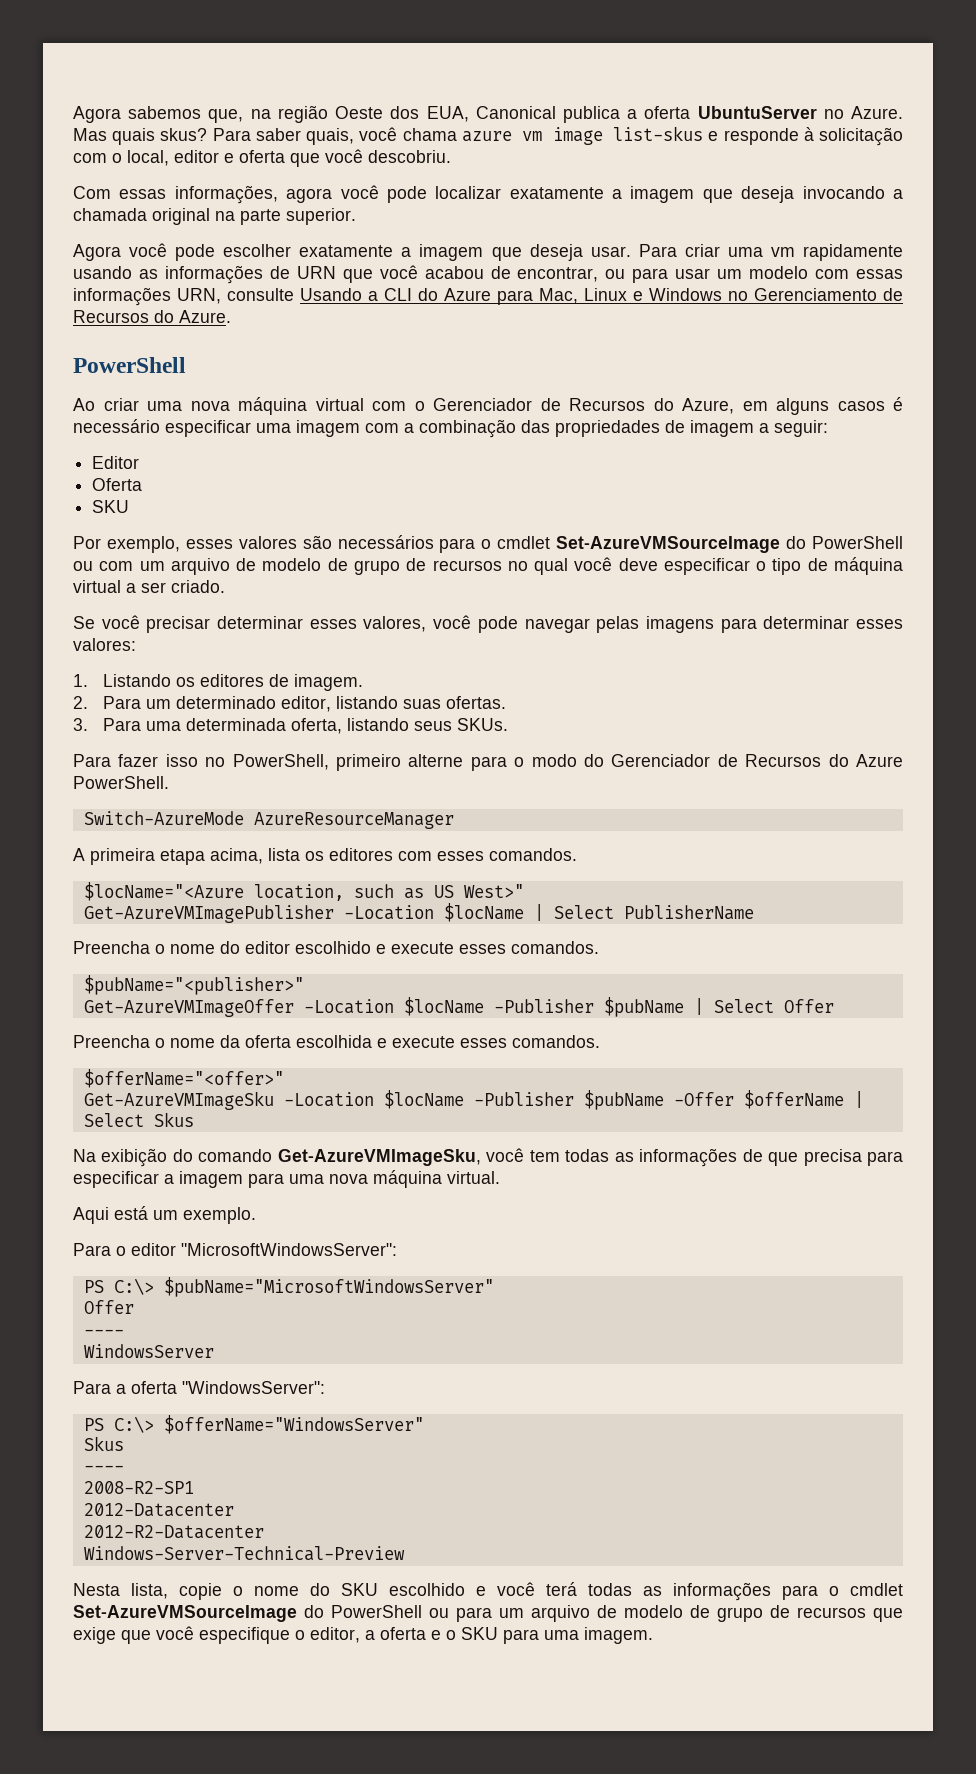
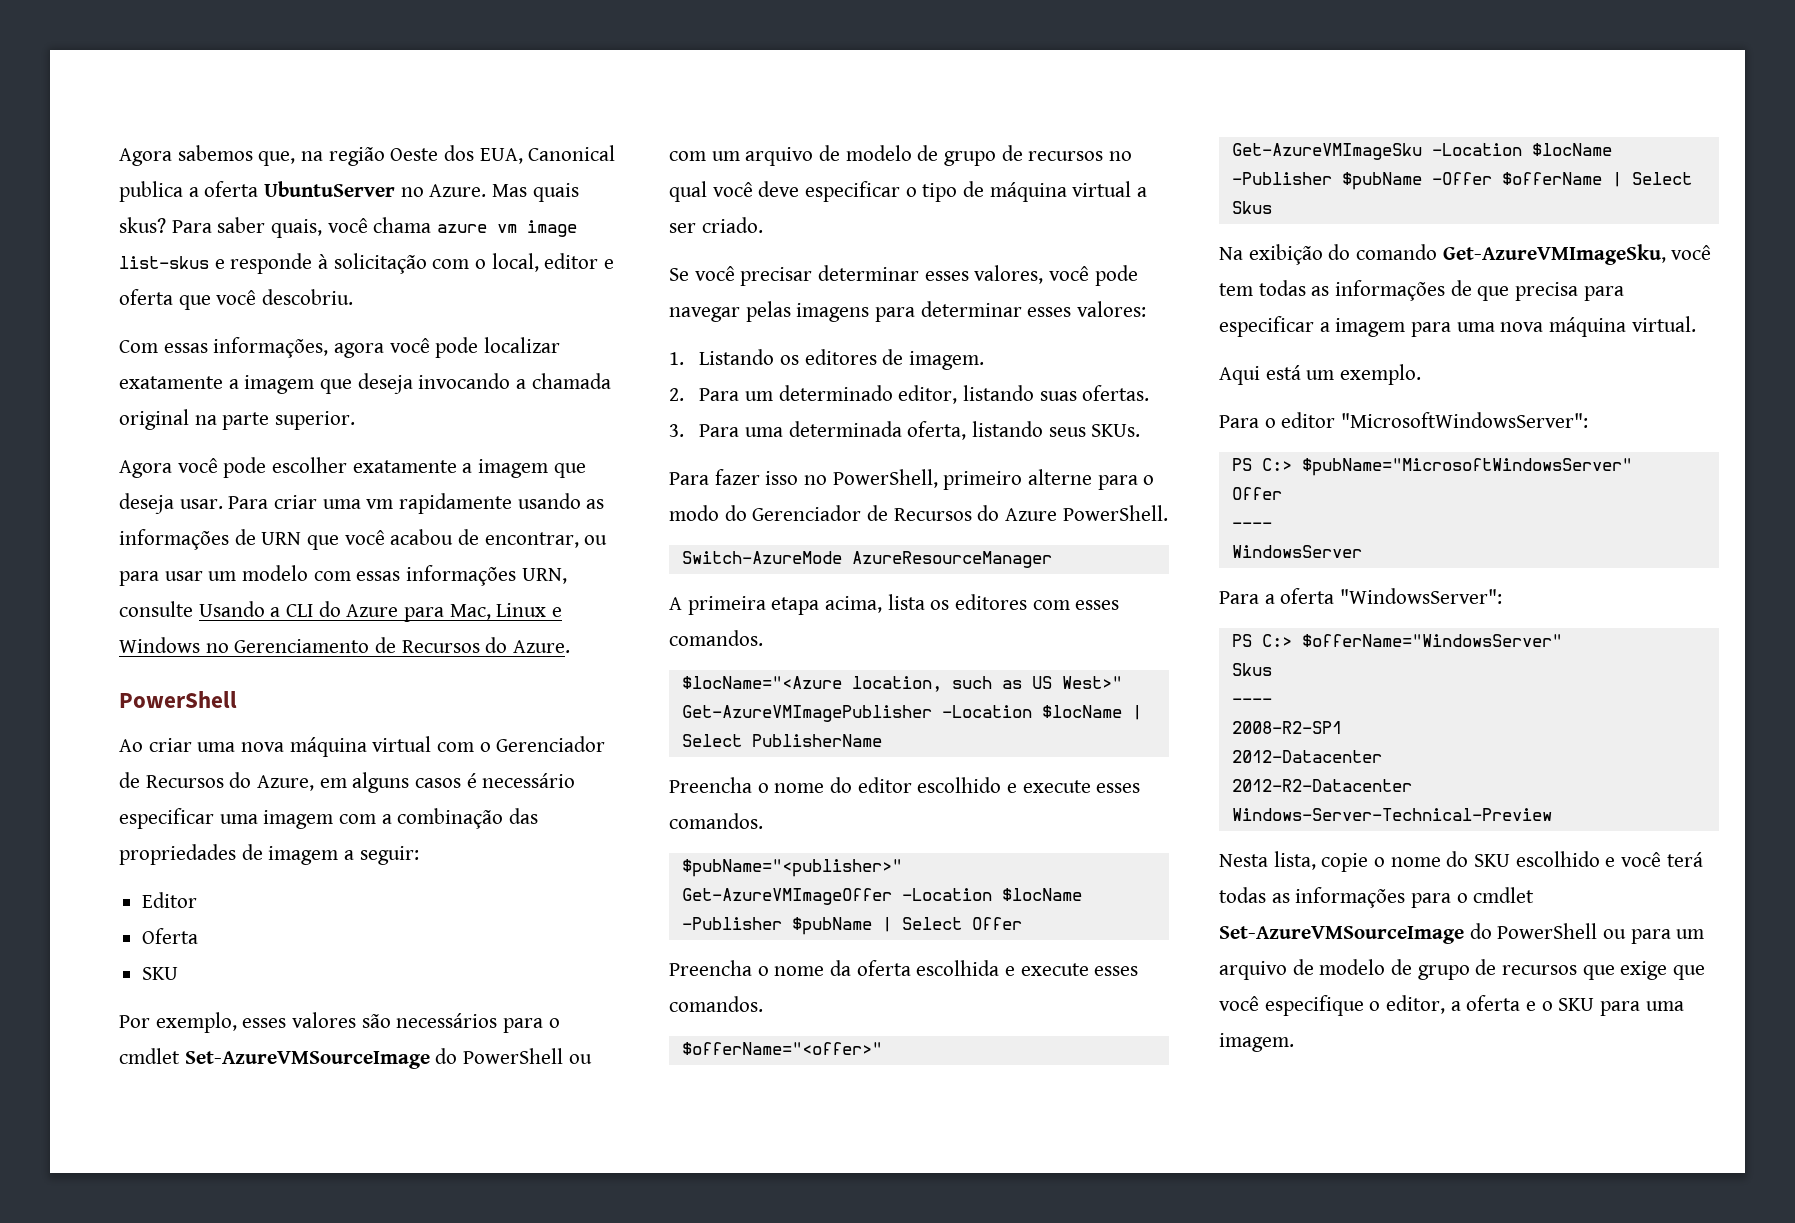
- PS C:\> $pubName="MicrosoftWindowsServer"
+ PS C:> $pubName="MicrosoftWindowsServer"
- PS C:\> $offerName="WindowsServer"
+ PS C:> $offerName="WindowsServer"

